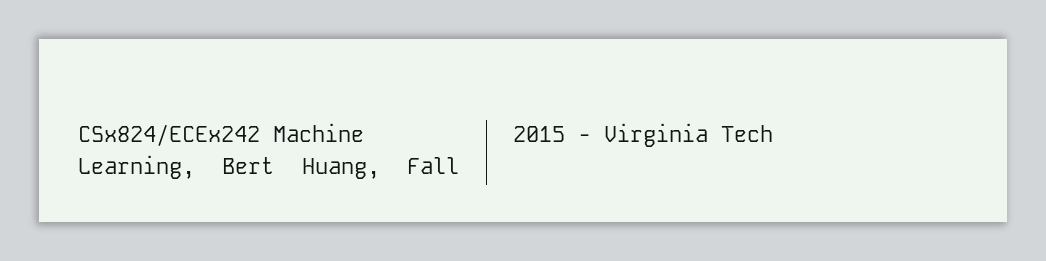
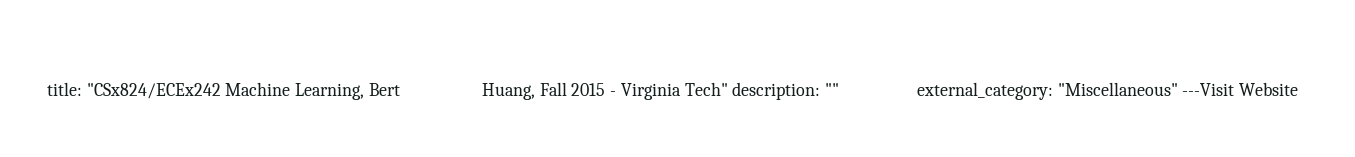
- CSx824/ECEx242 Machine Learning, Bert Huang, Fall 2015 - Virginia Tech
+ title: "CSx824/ECEx242 Machine Learning, Bert Huang, Fall 2015 - Virginia Tech" description: "" external_category: "Miscellaneous" ---Visit Website

